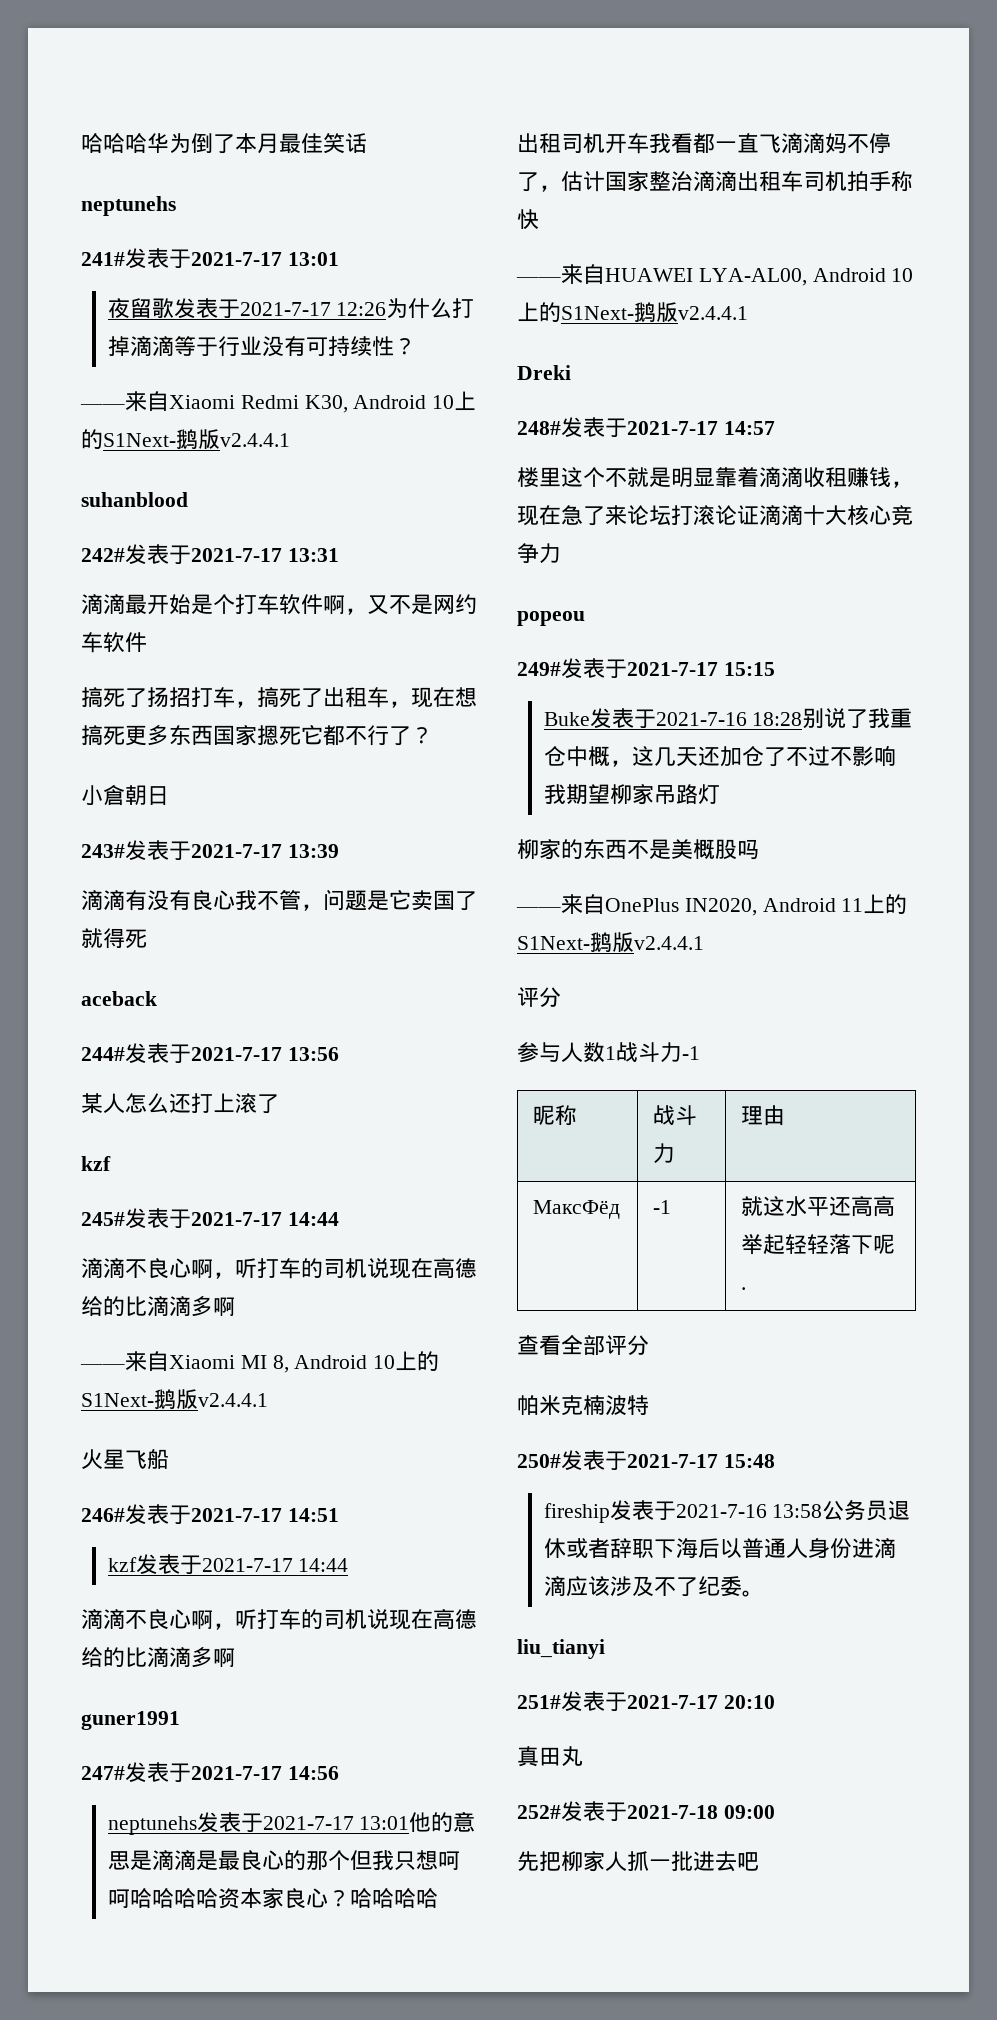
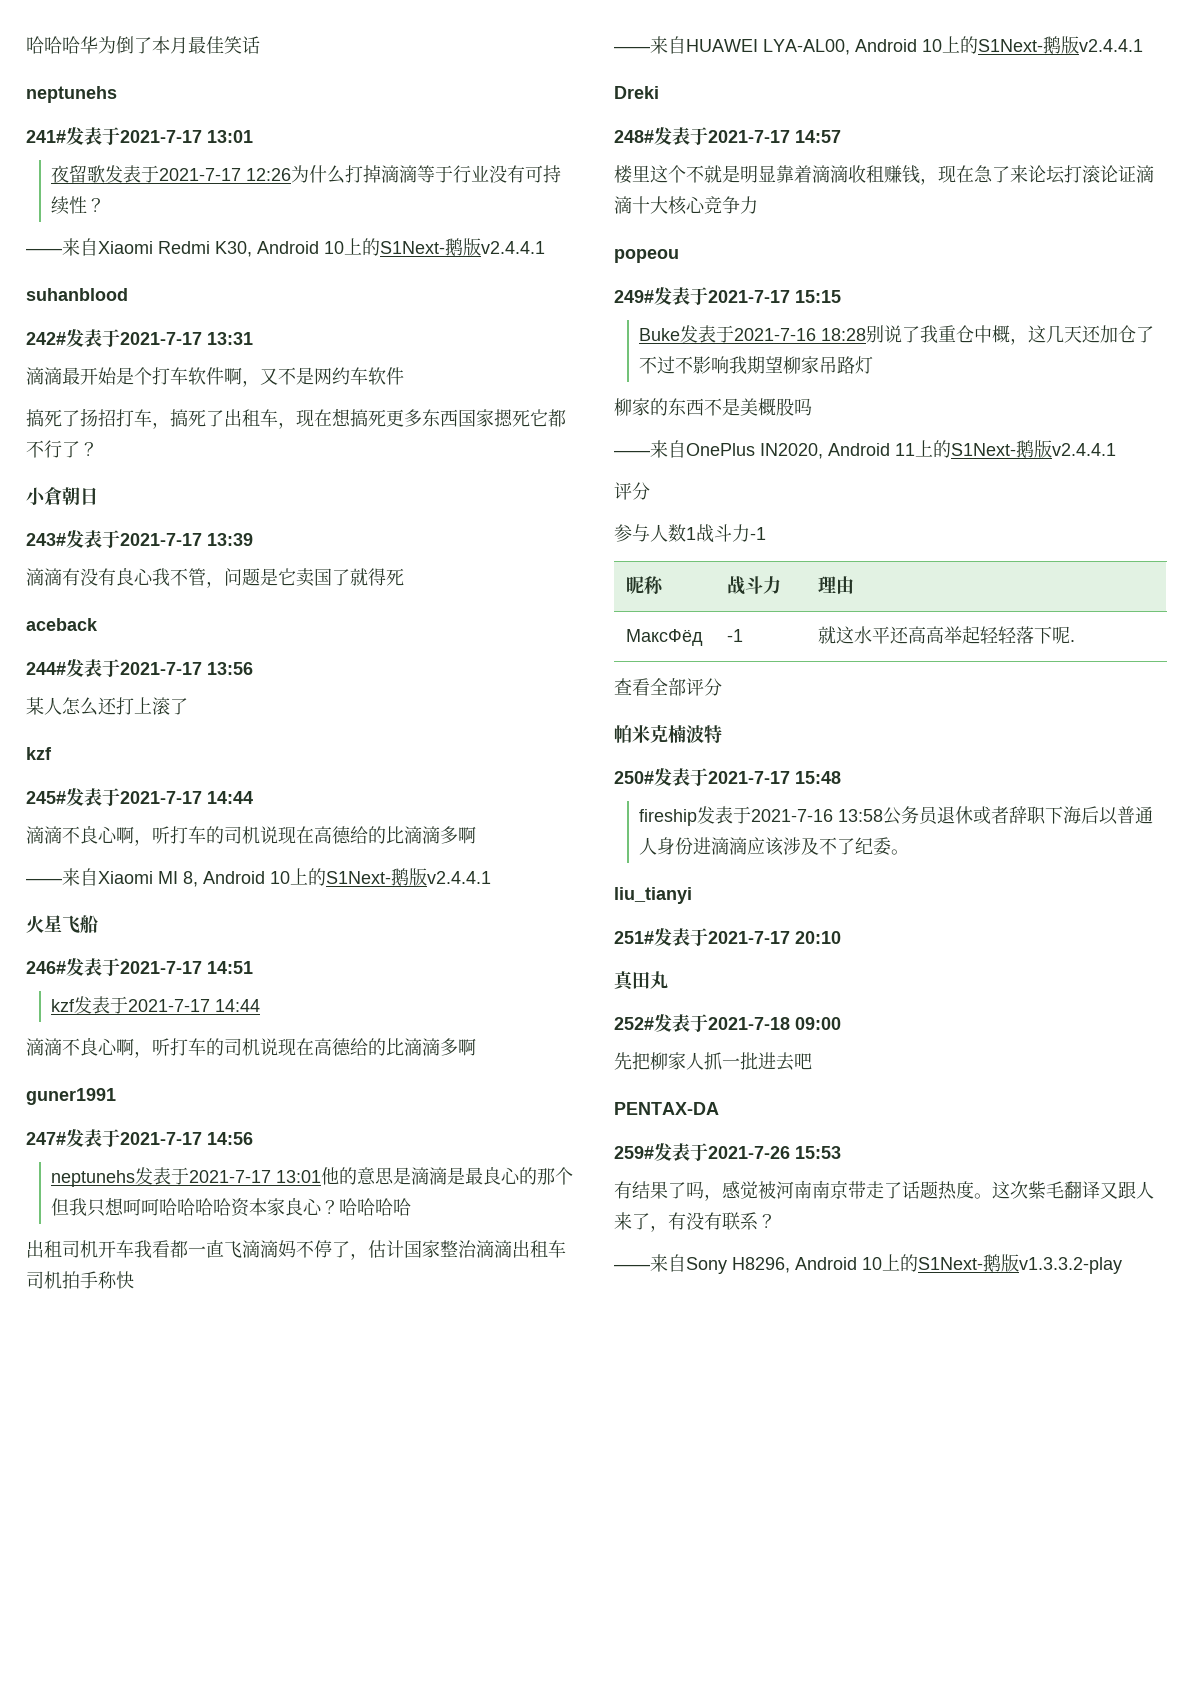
+ PENTAX-DA
+ 259#发表于2021-7-26 15:53
+ 有结果了吗，感觉被河南南京带走了话题热度。这次紫毛翻译又跟人来了，有没有联系？
+ ——来自Sony H8296, Android 10上的S1Next-鹅版v1.3.3.2-play

